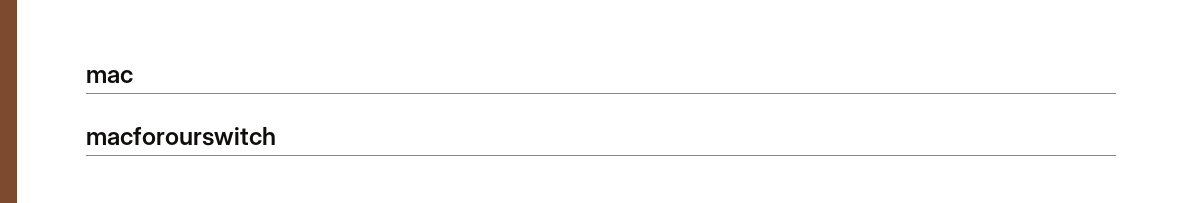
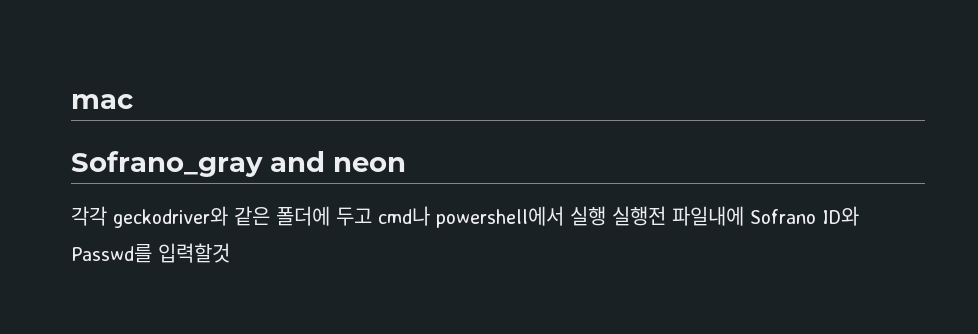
- macforourswitch
+ Sofrano_gray and neon
+ 각각 geckodriver와 같은 폴더에 두고 cmd나 powershell에서 실행 실행전 파일내에 Sofrano ID와 Passwd를 입력할것

